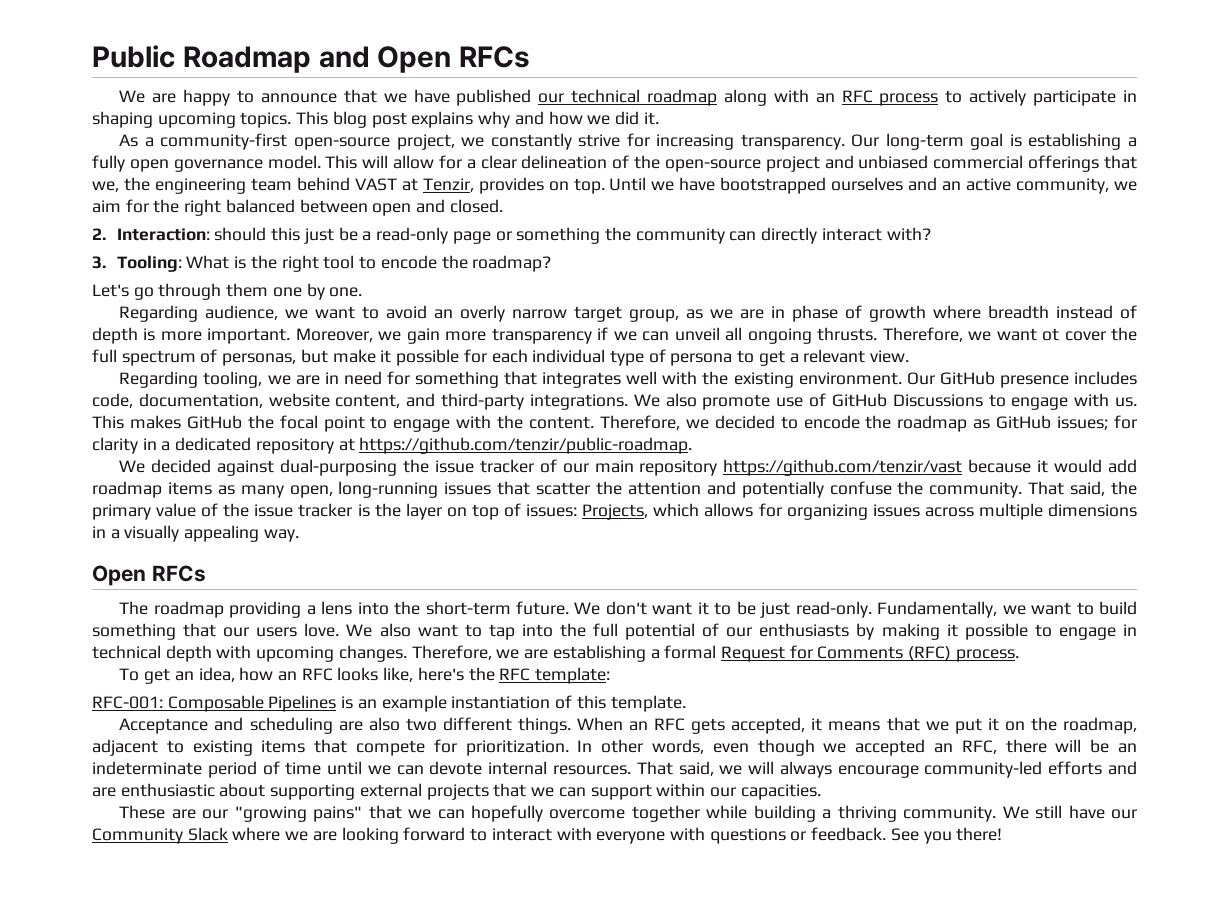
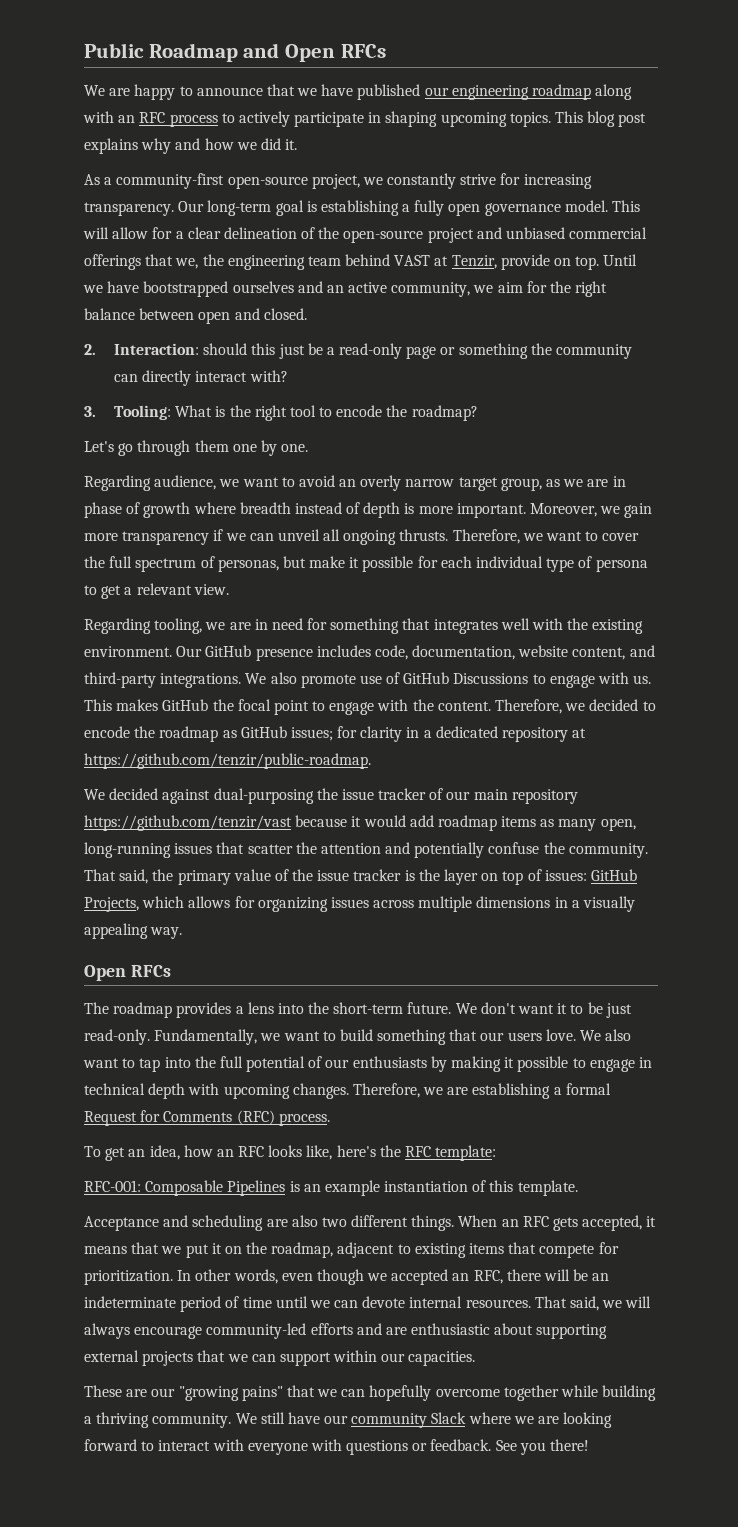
- We are happy to announce that we have published our technical roadmap along with an RFC process to actively participate in shaping upcoming topics.
+ We are happy to announce that we have published our engineering roadmap along with an RFC process to actively participate in shaping upcoming topics.
- This will allow for a clear delineation of the open-source project and unbiased commercial offerings that we, the engineering team behind VAST at Tenzir, provides on top.
+ This will allow for a clear delineation of the open-source project and unbiased commercial offerings that we, the engineering team behind VAST at Tenzir, provide on top.
- Until we have bootstrapped ourselves and an active community, we aim for the right balanced between open and closed.
+ Until we have bootstrapped ourselves and an active community, we aim for the right balance between open and closed.
- Therefore, we want ot cover the full spectrum of personas, but make it possible for each individual type of persona to get a relevant view.
+ Therefore, we want to cover the full spectrum of personas, but make it possible for each individual type of persona to get a relevant view.
- That said, the primary value of the issue tracker is the layer on top of issues: Projects, which allows for organizing issues across multiple dimensions in a visually appealing way.
+ That said, the primary value of the issue tracker is the layer on top of issues: GitHub Projects, which allows for organizing issues across multiple dimensions in a visually appealing way.
- The roadmap providing a lens into the short-term future.
+ The roadmap provides a lens into the short-term future.
- We still have our Community Slack where we are looking forward to interact with everyone with questions or feedback.
+ We still have our community Slack where we are looking forward to interact with everyone with questions or feedback.

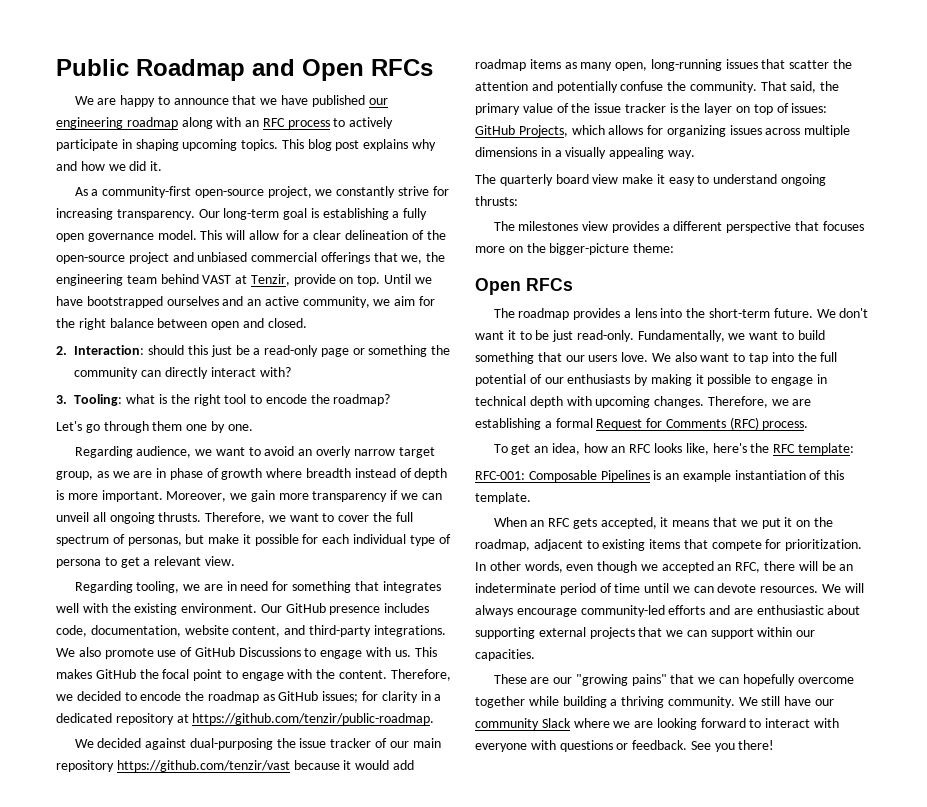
- 3. Tooling: What is the right tool to encode the roadmap?
+ 3. Tooling: what is the right tool to encode the roadmap?
+ The quarterly board view make it easy to understand ongoing thrusts:
+ The milestones view provides a different perspective that focuses more on the bigger-picture theme:
- Acceptance and scheduling are also two different things.
- In other words, even though we accepted an RFC, there will be an indeterminate period of time until we can devote internal resources. That said, we will always encourage community-led efforts and are enthusiastic about supporting external projects that we can support within our capacities.
+ In other words, even though we accepted an RFC, there will be an indeterminate period of time until we can devote resources. We will always encourage community-led efforts and are enthusiastic about supporting external projects that we can support within our capacities.

